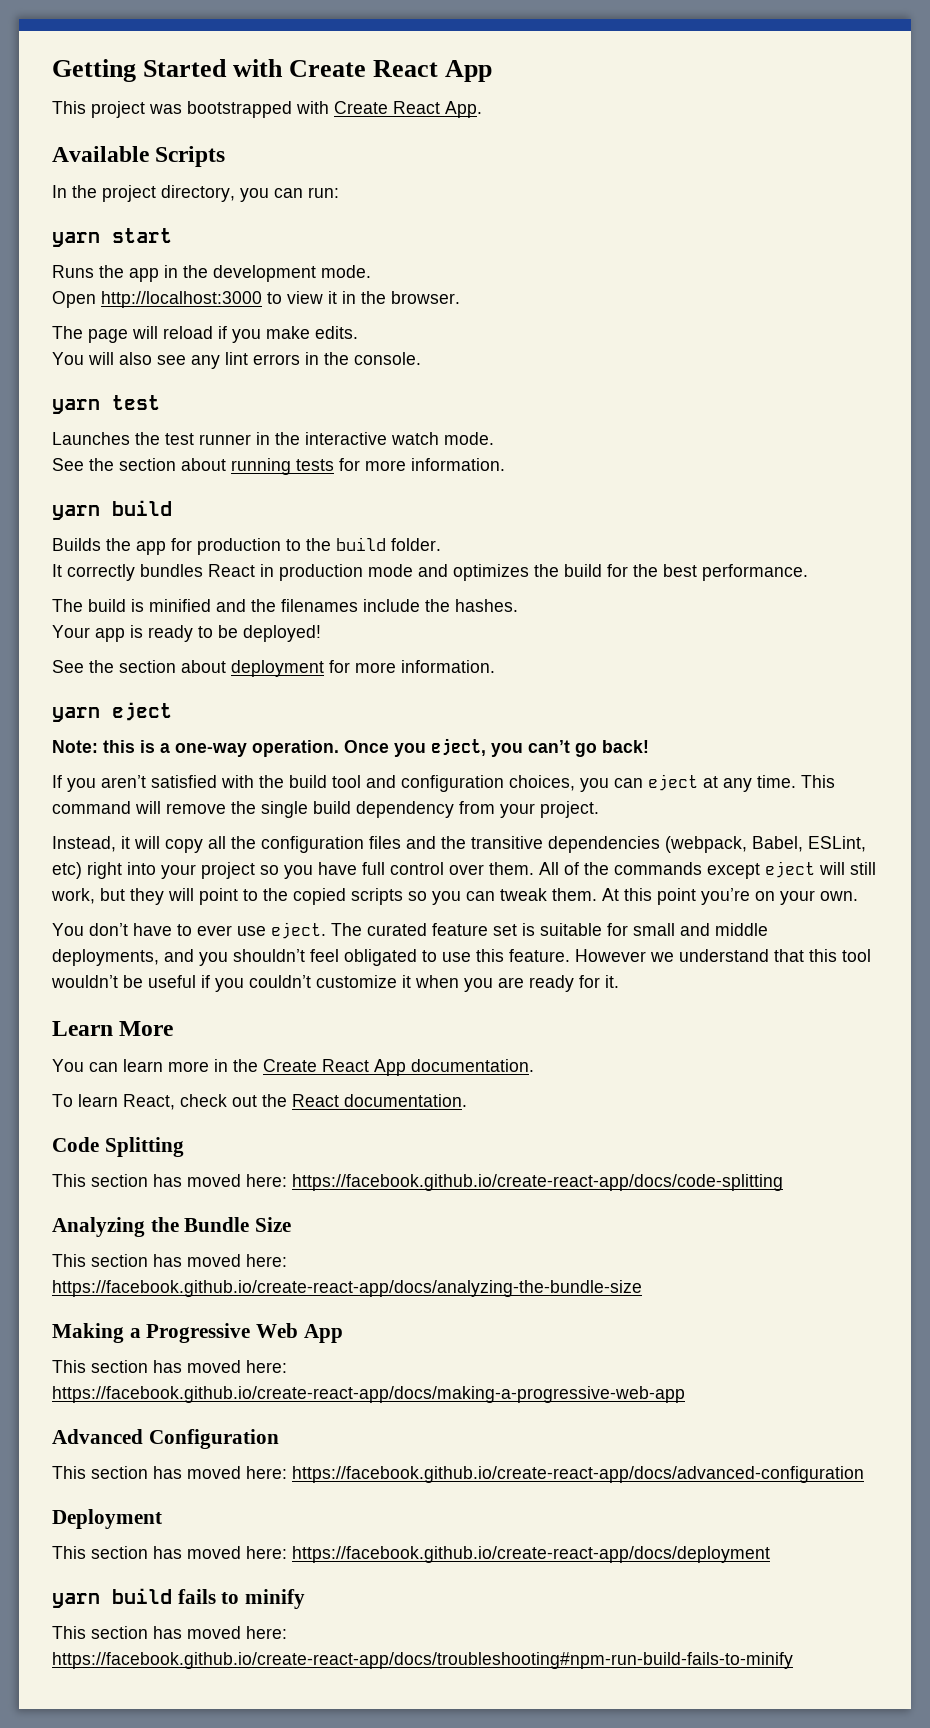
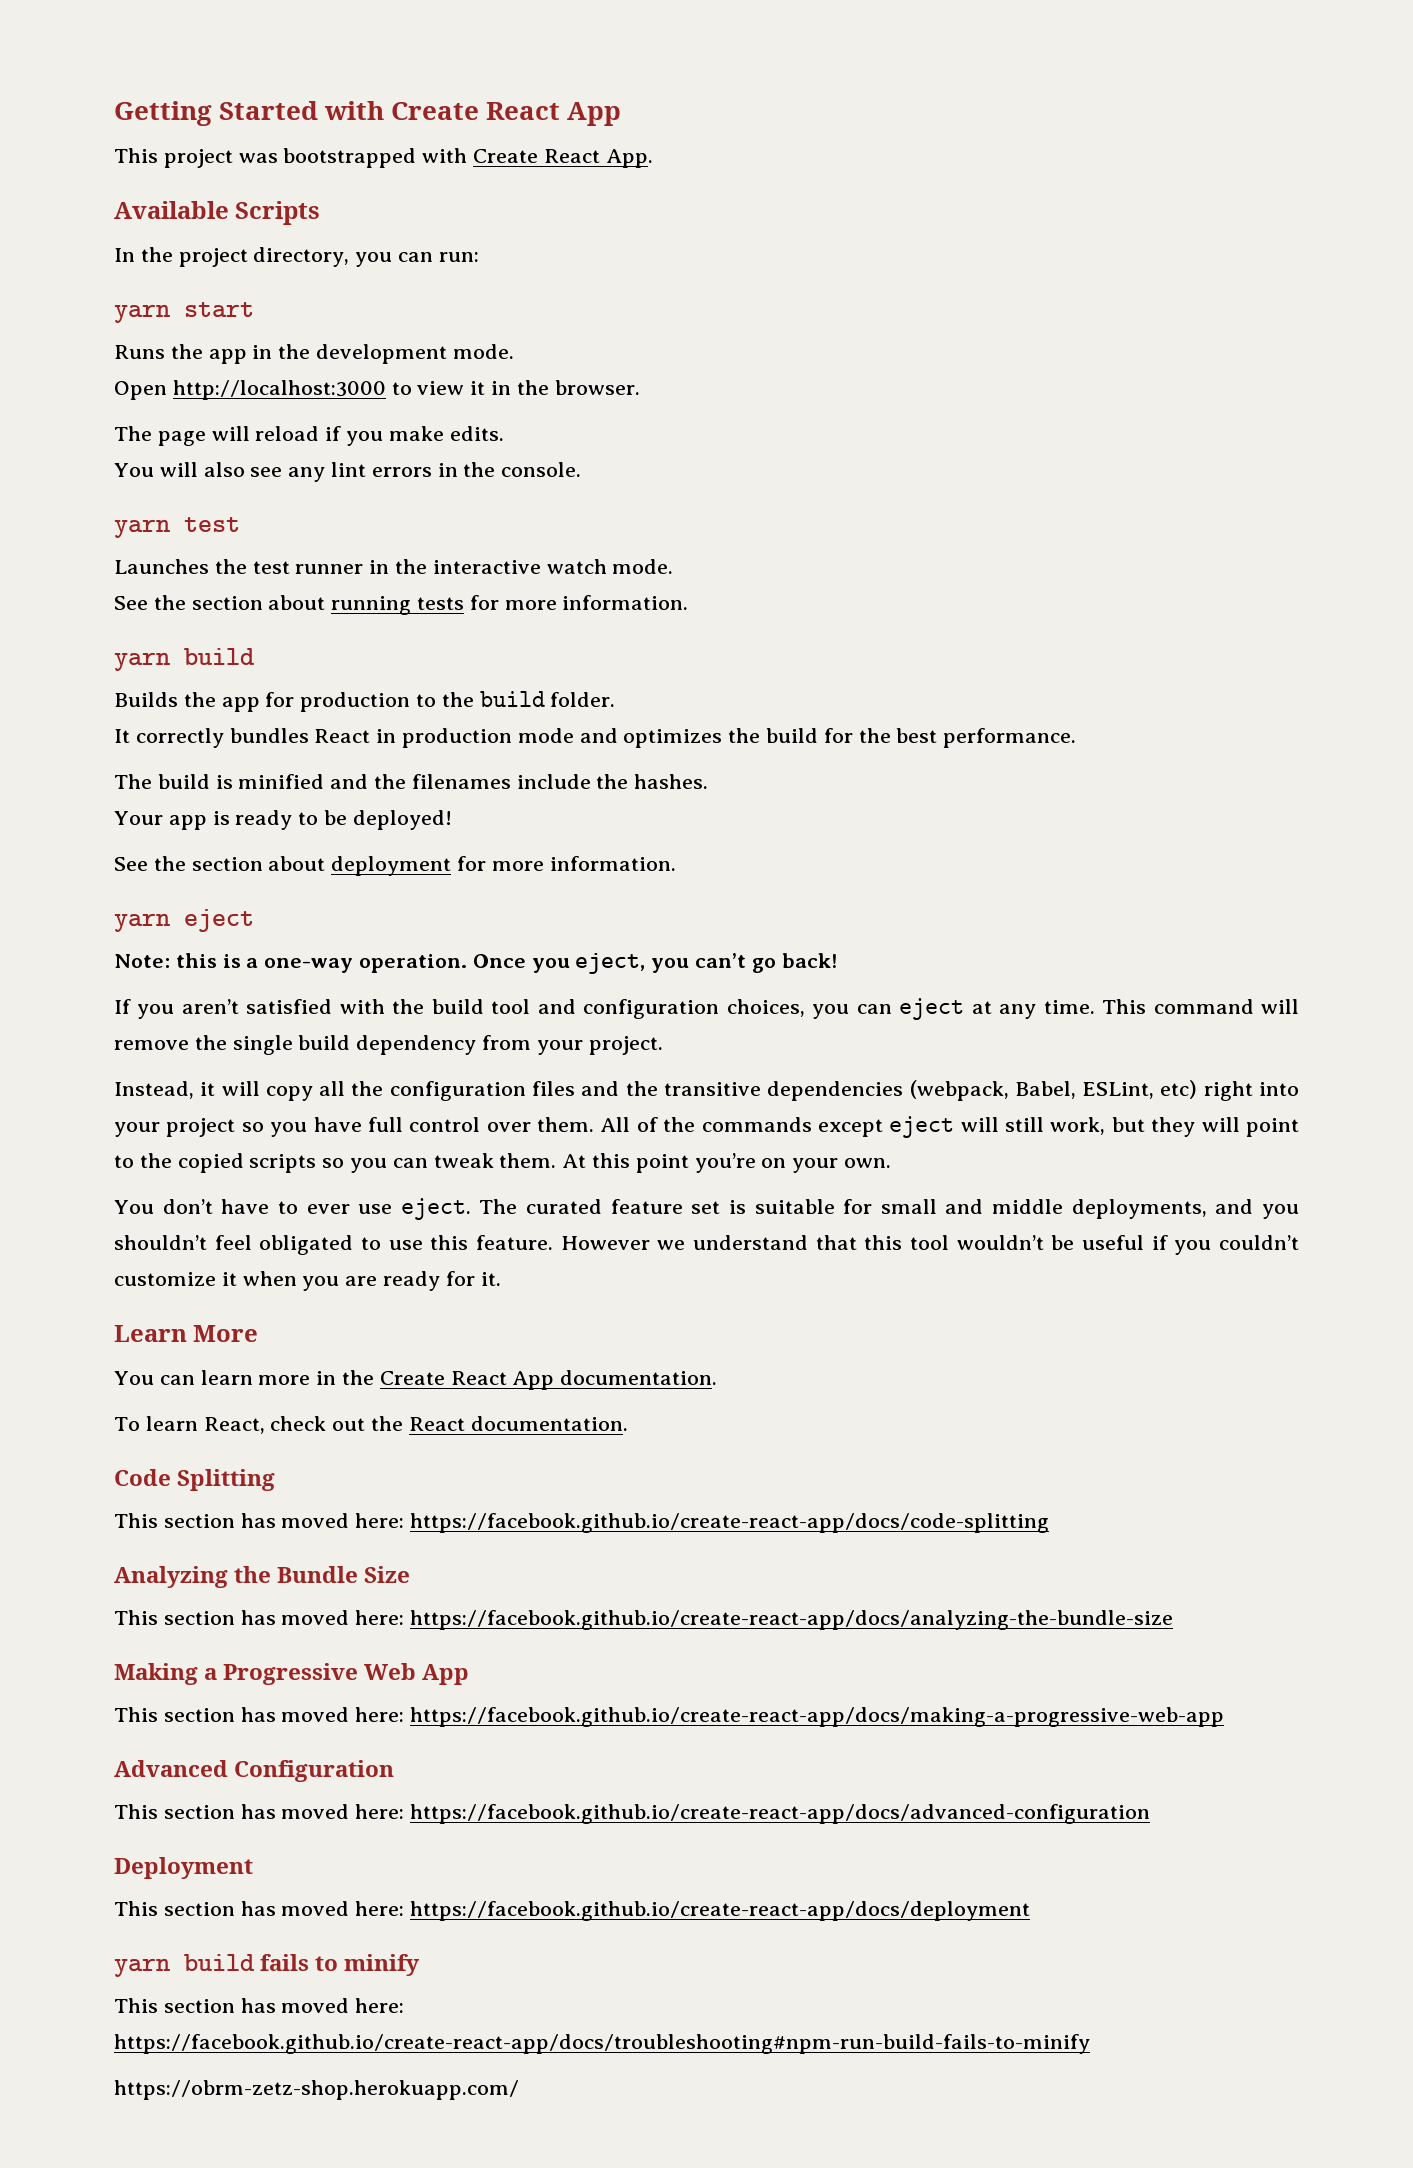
+ https://obrm-zetz-shop.herokuapp.com/

